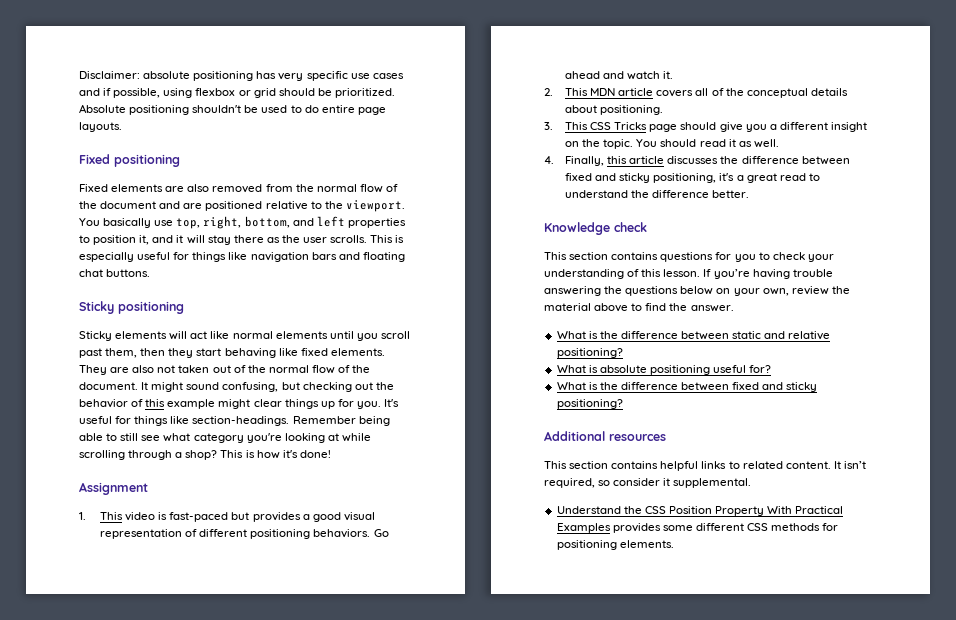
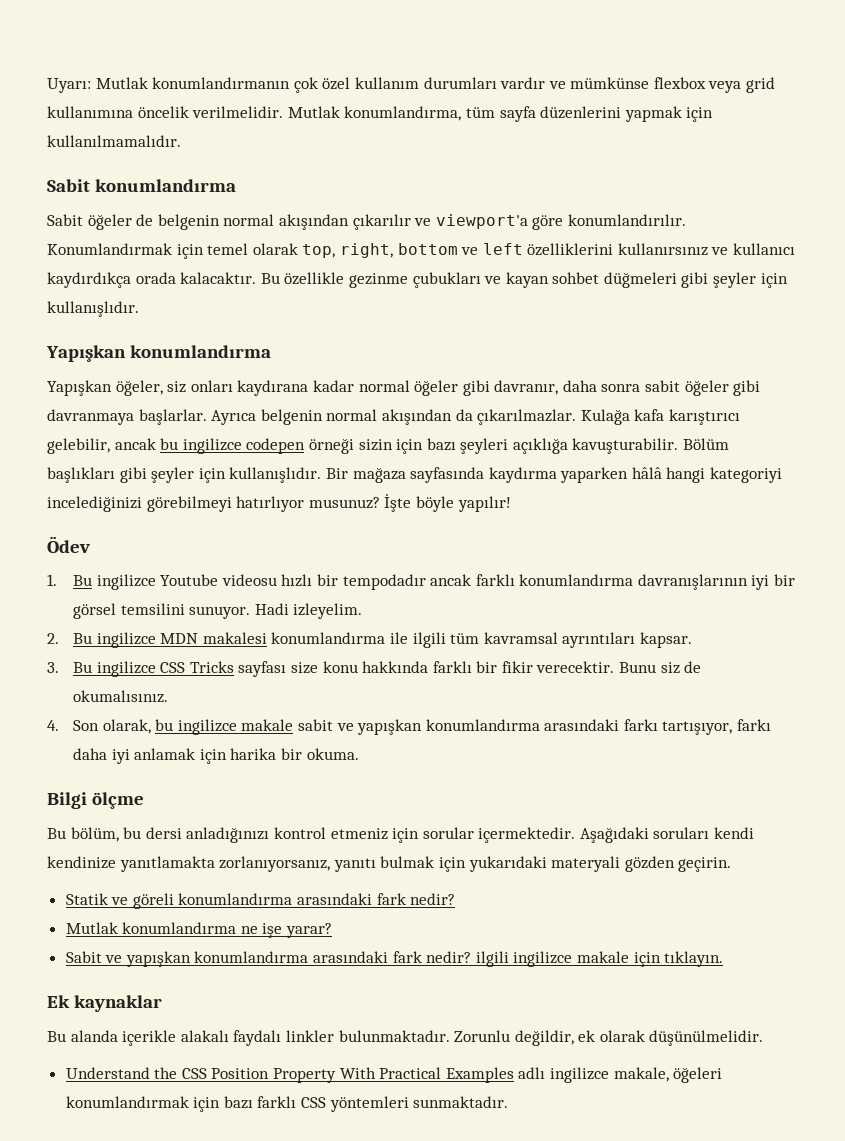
- Disclaimer: absolute positioning has very specific use cases and if possible, using flexbox or grid should be prioritized. Absolute positioning shouldn't be used to do entire page layouts.
- Fixed positioning
- Fixed elements are also removed from the normal flow of the document and are positioned relative to the viewport. You basically use top, right, bottom, and left properties to position it, and it will stay there as the user scrolls. This is especially useful for things like navigation bars and floating chat buttons.
- Sticky positioning
- Sticky elements will act like normal elements until you scroll past them, then they start behaving like fixed elements. They are also not taken out of the normal flow of the document. It might sound confusing, but checking out the behavior of this example might clear things up for you. It's useful for things like section-headings. Remember being able to still see what category you're looking at while scrolling through a shop? This is how it's done!
- Assignment
- 1. This video is fast-paced but provides a good visual representation of different positioning behaviors. Go ahead and watch it.
- 2. This MDN article covers all of the conceptual details about positioning.
- 3. This CSS Tricks page should give you a different insight on the topic. You should read it as well.
- 4. Finally, this article discusses the difference between fixed and sticky positioning, it's a great read to understand the difference better.
- Knowledge check
- This section contains questions for you to check your understanding of this lesson. If you’re having trouble answering the questions below on your own, review the material above to find the answer.
- What is the difference between static and relative positioning?
- What is absolute positioning useful for?
- What is the difference between fixed and sticky positioning?
- Additional resources
- This section contains helpful links to related content. It isn’t required, so consider it supplemental.
+ Uyarı: Mutlak konumlandırmanın çok özel kullanım durumları vardır ve mümkünse flexbox veya grid kullanımına öncelik verilmelidir. Mutlak konumlandırma, tüm sayfa düzenlerini yapmak için kullanılmamalıdır.
+ Sabit konumlandırma
+ Sabit öğeler de belgenin normal akışından çıkarılır ve viewport'a göre konumlandırılır. Konumlandırmak için temel olarak top, right, bottom ve left özelliklerini kullanırsınız ve kullanıcı kaydırdıkça orada kalacaktır. Bu özellikle gezinme çubukları ve kayan sohbet düğmeleri gibi şeyler için kullanışlıdır.
+ Yapışkan konumlandırma
+ Yapışkan öğeler, siz onları kaydırana kadar normal öğeler gibi davranır, daha sonra sabit öğeler gibi davranmaya başlarlar. Ayrıca belgenin normal akışından da çıkarılmazlar. Kulağa kafa karıştırıcı gelebilir, ancak bu ingilizce codepen örneği sizin için bazı şeyleri açıklığa kavuşturabilir. Bölüm başlıkları gibi şeyler için kullanışlıdır. Bir mağaza sayfasında kaydırma yaparken hâlâ hangi kategoriyi incelediğinizi görebilmeyi hatırlıyor musunuz? İşte böyle yapılır!
+ Ödev
+ 1. Bu ingilizce Youtube videosu hızlı bir tempodadır ancak farklı konumlandırma davranışlarının iyi bir görsel temsilini sunuyor. Hadi izleyelim.
+ 2. Bu ingilizce MDN makalesi konumlandırma ile ilgili tüm kavramsal ayrıntıları kapsar.
+ 3. Bu ingilizce CSS Tricks sayfası size konu hakkında farklı bir fikir verecektir. Bunu siz de okumalısınız.
+ 4. Son olarak, bu ingilizce makale sabit ve yapışkan konumlandırma arasındaki farkı tartışıyor, farkı daha iyi anlamak için harika bir okuma.
+ Bilgi ölçme
+ Bu bölüm, bu dersi anladığınızı kontrol etmeniz için sorular içermektedir. Aşağıdaki soruları kendi kendinize yanıtlamakta zorlanıyorsanız, yanıtı bulmak için yukarıdaki materyali gözden geçirin.
+ Statik ve göreli konumlandırma arasındaki fark nedir?
+ Mutlak konumlandırma ne işe yarar?
+ Sabit ve yapışkan konumlandırma arasındaki fark nedir? ilgili ingilizce makale için tıklayın.
+ Ek kaynaklar
+ Bu alanda içerikle alakalı faydalı linkler bulunmaktadır. Zorunlu değildir, ek olarak düşünülmelidir.
- Understand the CSS Position Property With Practical Examples provides some different CSS methods for positioning elements.
+ Understand the CSS Position Property With Practical Examples adlı ingilizce makale, öğeleri konumlandırmak için bazı farklı CSS yöntemleri sunmaktadır.

